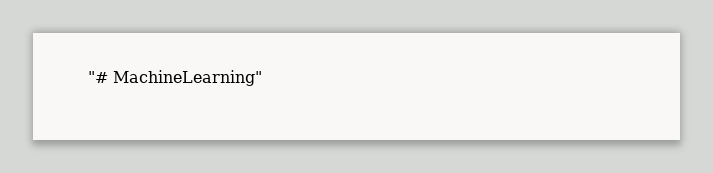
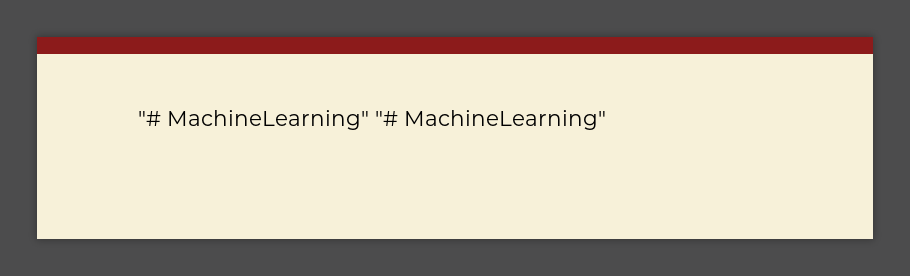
- "# MachineLearning"
+ "# MachineLearning" "# MachineLearning"

